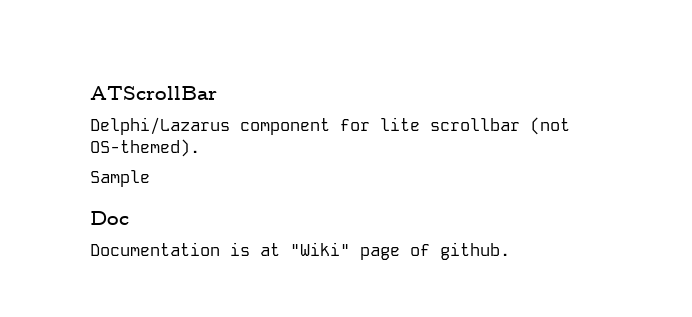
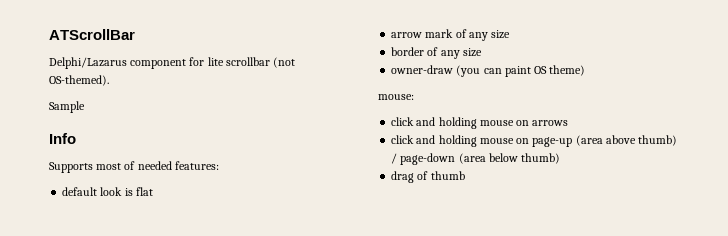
- Doc
- Documentation is at "Wiki" page of github.
+ Info
+ Supports most of needed features:
+ default look is flat
+ arrow mark of any size
+ border of any size
+ owner-draw (you can paint OS theme)
+ mouse:
+ click and holding mouse on arrows
+ click and holding mouse on page-up (area above thumb) / page-down (area below thumb)
+ drag of thumb

